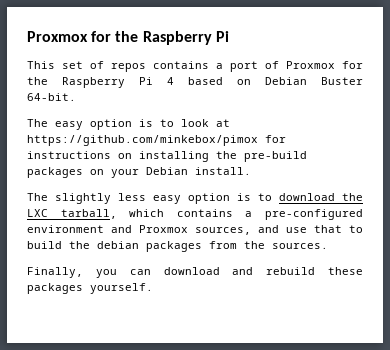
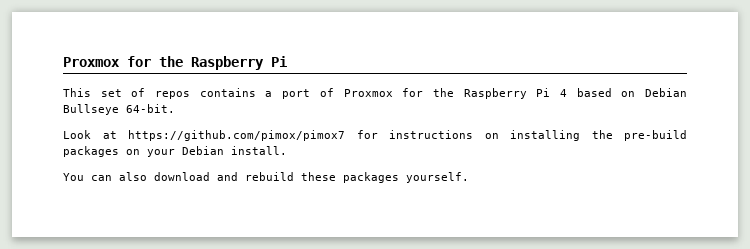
- This set of repos contains a port of Proxmox for the Raspberry Pi 4 based on Debian Buster 64-bit.
+ This set of repos contains a port of Proxmox for the Raspberry Pi 4 based on Debian Bullseye 64-bit.
- The easy option is to look at https://github.com/minkebox/pimox for instructions on installing the pre-build packages on your Debian install.
+ Look at https://github.com/pimox/pimox7 for instructions on installing the pre-build packages on your Debian install.
- The slightly less easy option is to download the LXC tarball, which contains a pre-configured environment and Proxmox sources, and use that to build the debian packages from the sources.
- Finally, you can download and rebuild these packages yourself.
+ You can also download and rebuild these packages yourself.

